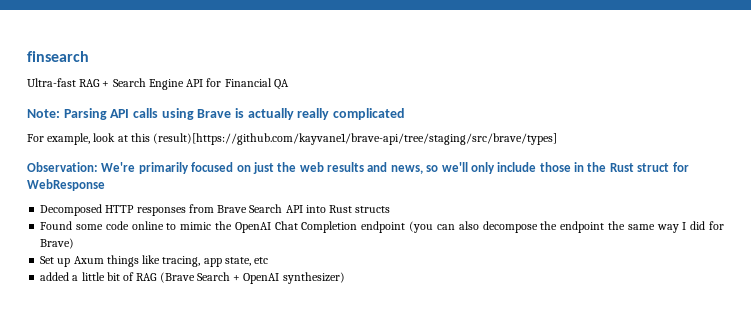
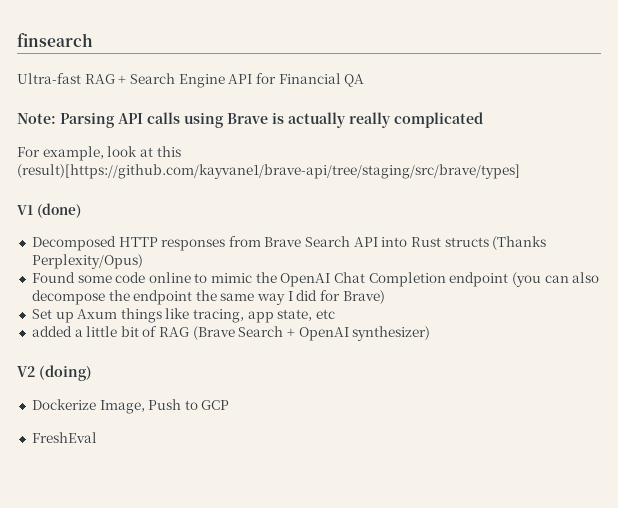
- Observation: We're primarily focused on just the web results and news, so we'll only include those in the Rust struct for WebResponse
+ V1 (done)
- Decomposed HTTP responses from Brave Search API into Rust structs
+ Decomposed HTTP responses from Brave Search API into Rust structs (Thanks Perplexity/Opus)
+ V2 (doing)
+ Dockerize Image, Push to GCP
+ FreshEval

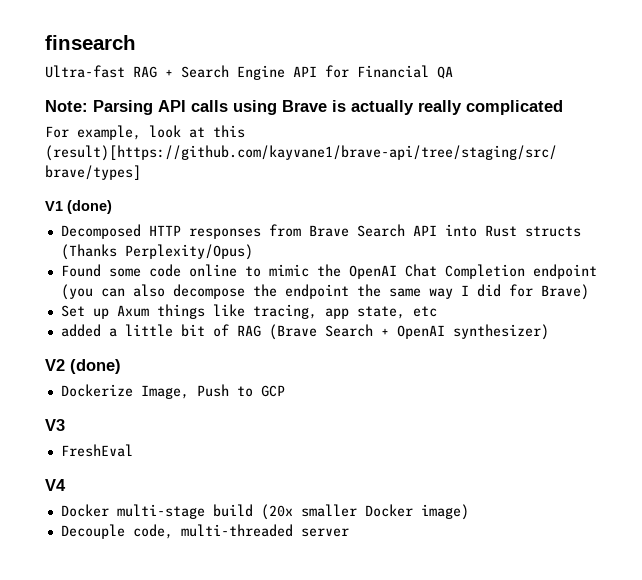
- V2 (doing)
+ V2 (done)
+ V3
+ V4
+ Docker multi-stage build (20x smaller Docker image)
+ Decouple code, multi-threaded server

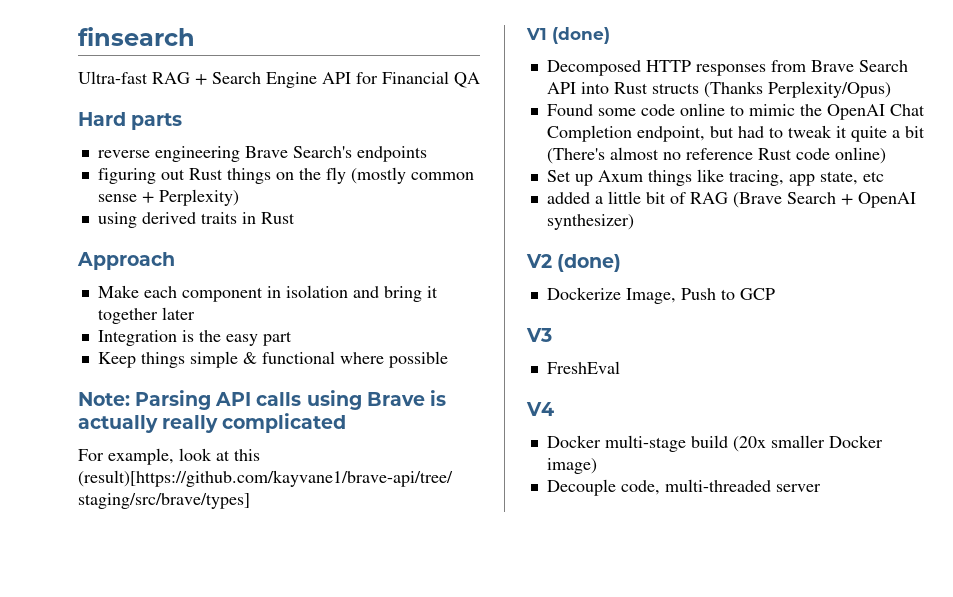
+ Hard parts
+ reverse engineering Brave Search's endpoints
+ figuring out Rust things on the fly (mostly common sense + Perplexity)
+ using derived traits in Rust
+ Approach
+ Make each component in isolation and bring it together later
+ Integration is the easy part
+ Keep things simple & functional where possible
- Found some code online to mimic the OpenAI Chat Completion endpoint (you can also decompose the endpoint the same way I did for Brave)
+ Found some code online to mimic the OpenAI Chat Completion endpoint, but had to tweak it quite a bit (There's almost no reference Rust code online)

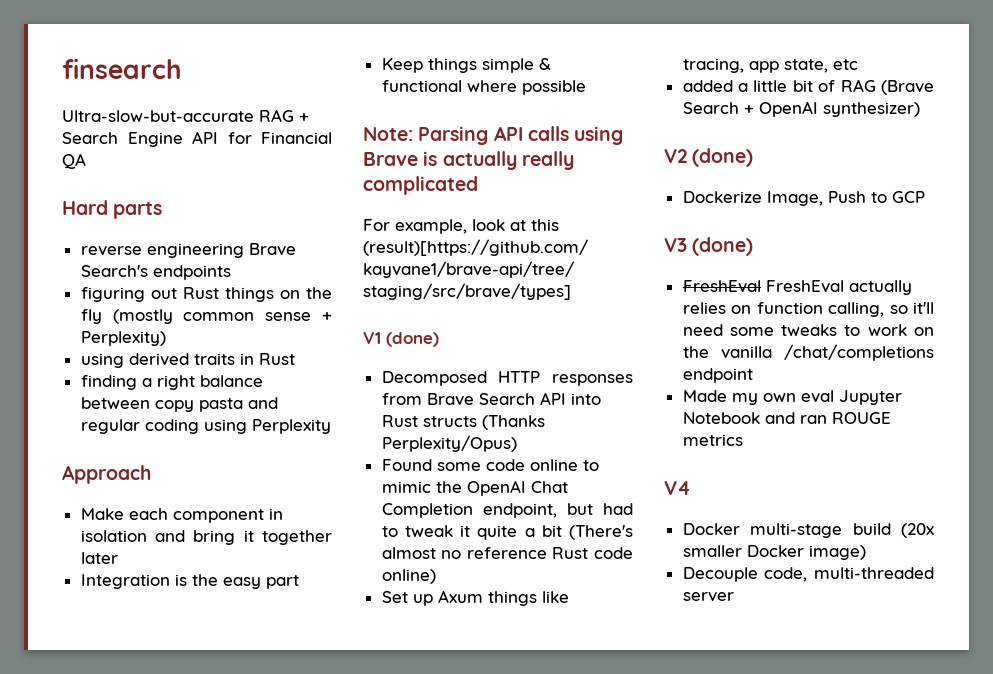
- Ultra-fast RAG + Search Engine API for Financial QA
+ Ultra-slow-but-accurate RAG + Search Engine API for Financial QA
+ finding a right balance between copy pasta and regular coding using Perplexity
- V3
- FreshEval
+ V3 (done)
+ FreshEval FreshEval actually relies on function calling, so it'll need some tweaks to work on the vanilla /chat/completions endpoint
+ Made my own eval Jupyter Notebook and ran ROUGE metrics

